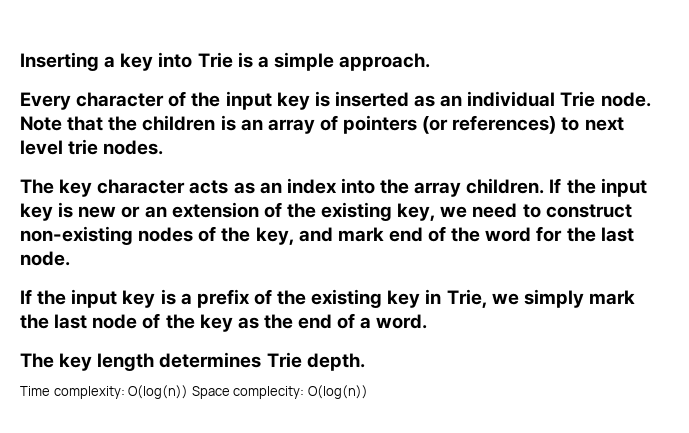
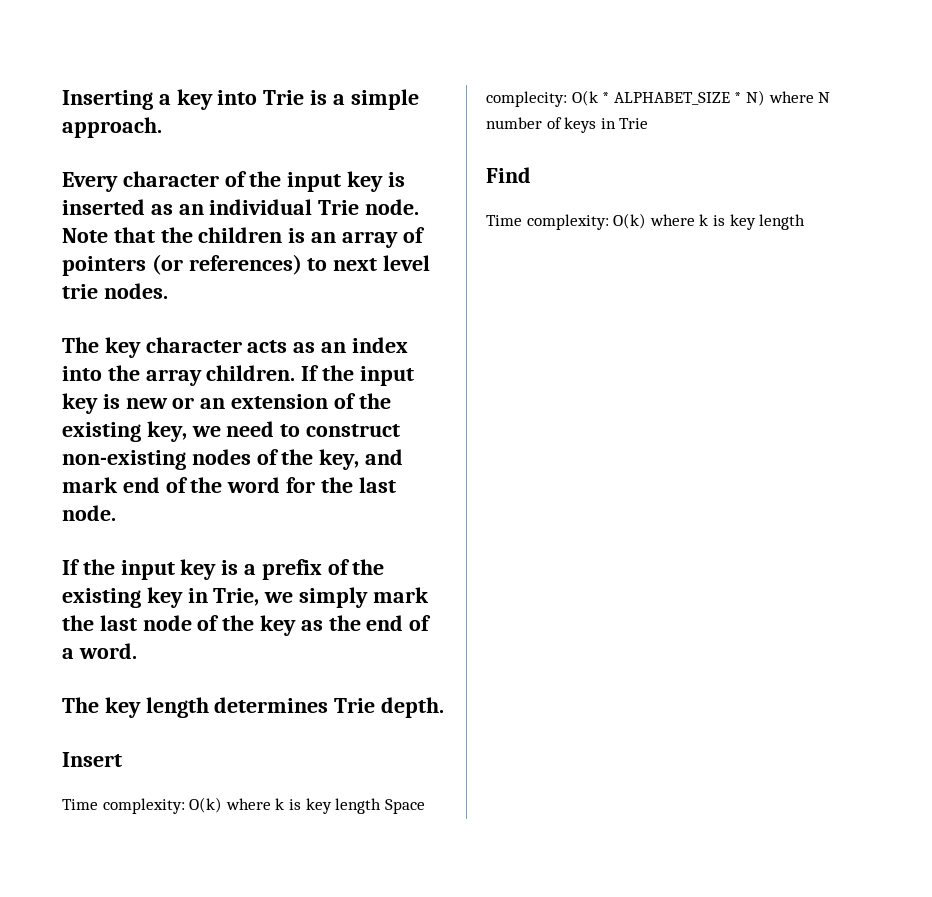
- Time complexity: O(log(n)) Space complecity: O(log(n))
+ Insert
+ Time complexity: O(k) where k is key length Space complecity: O(k * ALPHABET_SIZE * N) where N number of keys in Trie
+ Find
+ Time complexity: O(k) where k is key length

